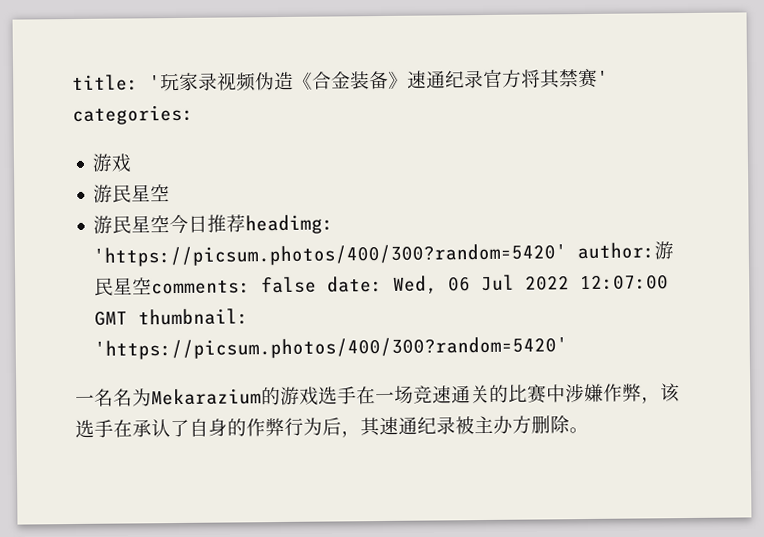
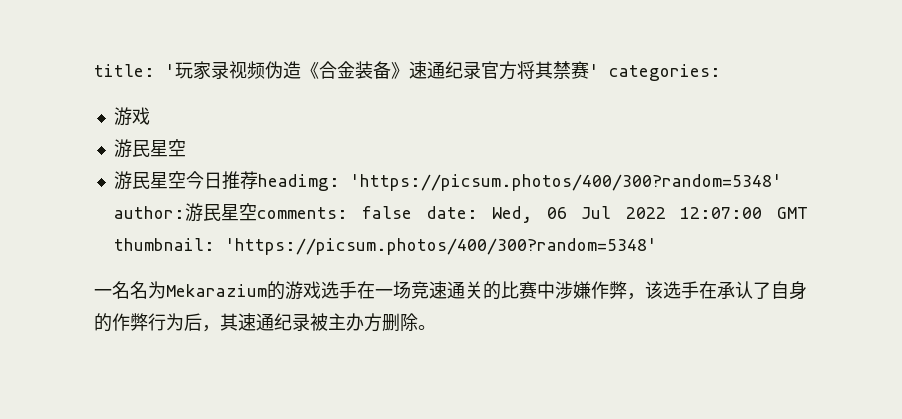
- 游民星空今日推荐headimg: 'https://picsum.photos/400/300?random=5420' author:游民星空comments: false date: Wed, 06 Jul 2022 12:07:00 GMT thumbnail: 'https://picsum.photos/400/300?random=5420'
+ 游民星空今日推荐headimg: 'https://picsum.photos/400/300?random=5348' author:游民星空comments: false date: Wed, 06 Jul 2022 12:07:00 GMT thumbnail: 'https://picsum.photos/400/300?random=5348'

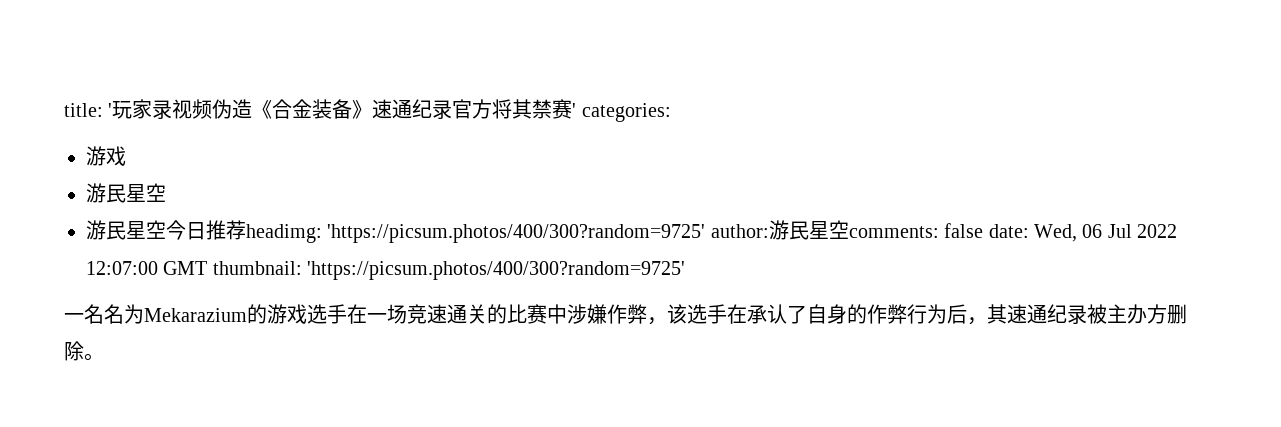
- 游民星空今日推荐headimg: 'https://picsum.photos/400/300?random=5348' author:游民星空comments: false date: Wed, 06 Jul 2022 12:07:00 GMT thumbnail: 'https://picsum.photos/400/300?random=5348'
+ 游民星空今日推荐headimg: 'https://picsum.photos/400/300?random=9725' author:游民星空comments: false date: Wed, 06 Jul 2022 12:07:00 GMT thumbnail: 'https://picsum.photos/400/300?random=9725'

